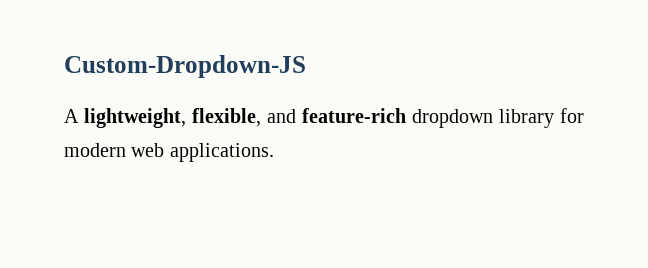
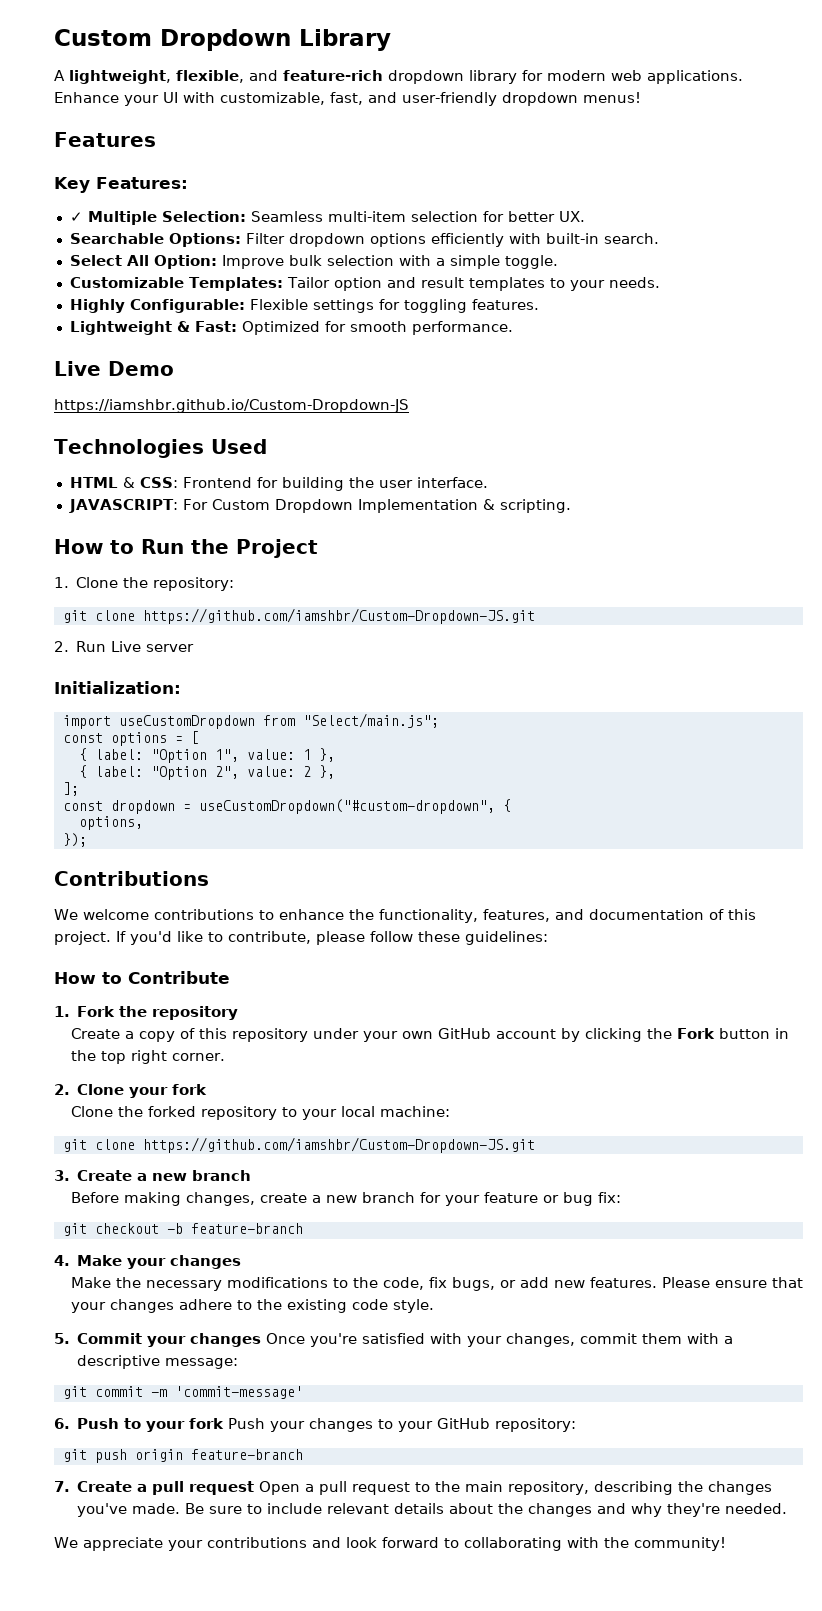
- Custom-Dropdown-JS
+ Custom Dropdown Library
+ Enhance your UI with customizable, fast, and user-friendly dropdown menus!
+ Features
+ Key Features:
+ ✓ Multiple Selection: Seamless multi-item selection for better UX.
+ Searchable Options: Filter dropdown options efficiently with built-in search.
+ Select All Option: Improve bulk selection with a simple toggle.
+ Customizable Templates: Tailor option and result templates to your needs.
+ Highly Configurable: Flexible settings for toggling features.
+ Lightweight & Fast: Optimized for smooth performance.
+ Live Demo
+ https://iamshbr.github.io/Custom-Dropdown-JS
+ Technologies Used
+ HTML & CSS: Frontend for building the user interface.
+ JAVASCRIPT: For Custom Dropdown Implementation & scripting.
+ How to Run the Project
+ 1. Clone the repository:
+ git clone https://github.com/iamshbr/Custom-Dropdown-JS.git
+ 2. Run Live server
+ Initialization:
+ import useCustomDropdown from "Select/main.js";
+ const options = [
+ { label: "Option 1", value: 1 },
+ { label: "Option 2", value: 2 },
+ ];
+ const dropdown = useCustomDropdown("#custom-dropdown", {
+ options,
+ });
+ Contributions
+ We welcome contributions to enhance the functionality, features, and documentation of this project. If you'd like to contribute, please follow these guidelines:
+ How to Contribute
+ 1. Fork the repository
+ Create a copy of this repository under your own GitHub account by clicking the Fork button in the top right corner.
+ 2. Clone your fork
+ Clone the forked repository to your local machine:
+ git clone https://github.com/iamshbr/Custom-Dropdown-JS.git
+ 3. Create a new branch
+ Before making changes, create a new branch for your feature or bug fix:
+ git checkout -b feature-branch
+ 4. Make your changes
+ Make the necessary modifications to the code, fix bugs, or add new features. Please ensure that your changes adhere to the existing code style.
+ 5. Commit your changes Once you're satisfied with your changes, commit them with a descriptive message:
+ git commit -m 'commit-message'
+ 6. Push to your fork Push your changes to your GitHub repository:
+ git push origin feature-branch
+ 7. Create a pull request Open a pull request to the main repository, describing the changes you've made. Be sure to include relevant details about the changes and why they're needed.
+ We appreciate your contributions and look forward to collaborating with the community!

